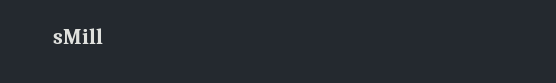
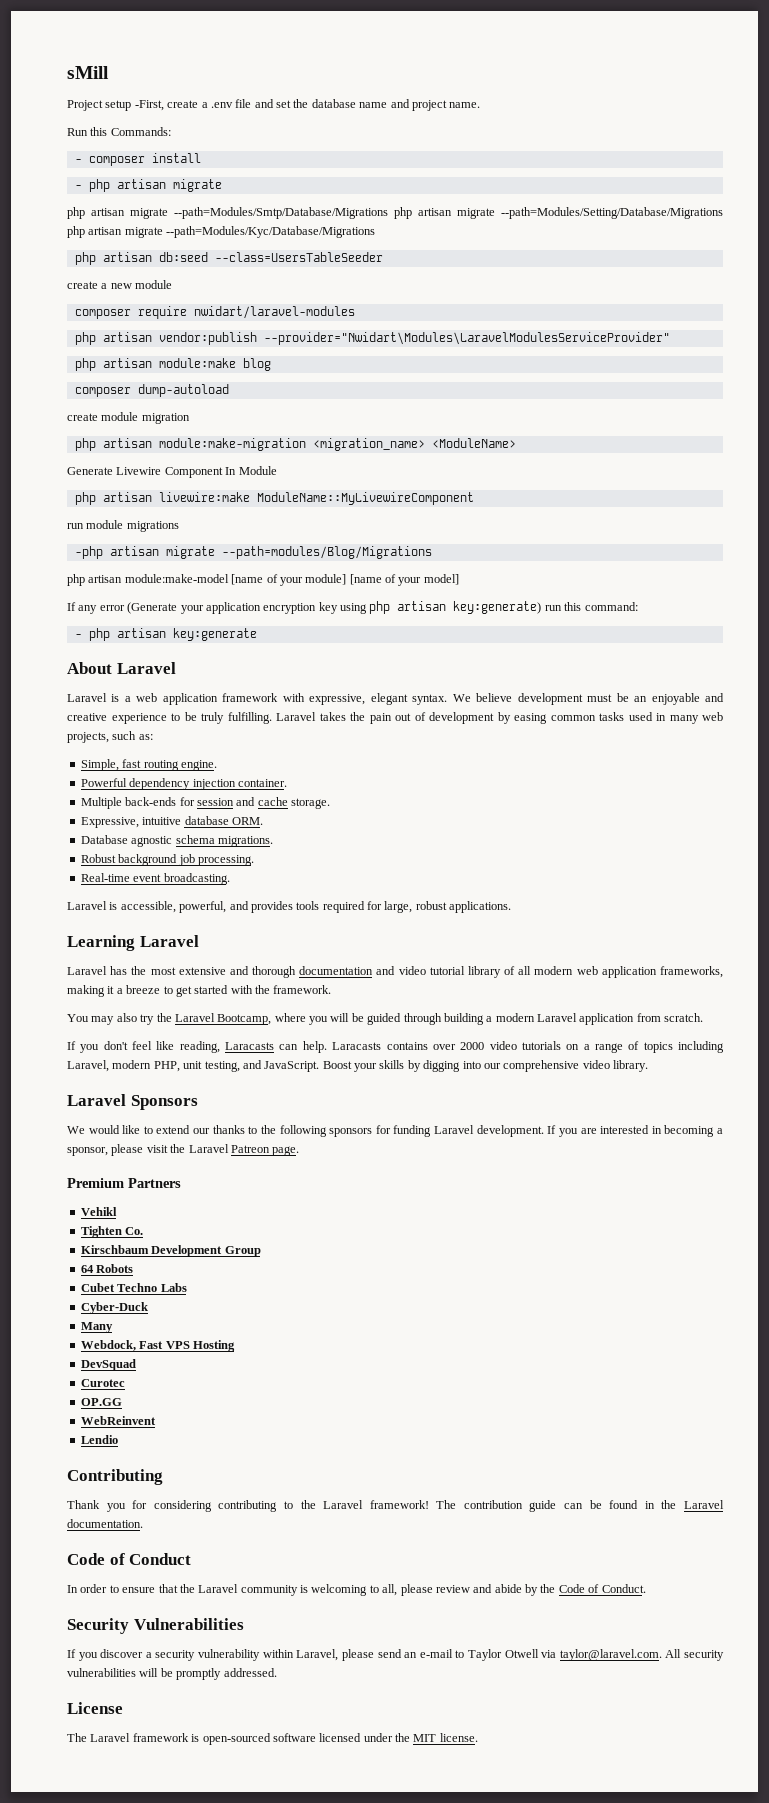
+ Project setup -First, create a .env file and set the database name and project name.
+ Run this Commands:
+ - composer install
+ - php artisan migrate
+ php artisan migrate --path=Modules/Smtp/Database/Migrations php artisan migrate --path=Modules/Setting/Database/Migrations php artisan migrate --path=Modules/Kyc/Database/Migrations
+ php artisan db:seed --class=UsersTableSeeder
+ create a new module
+ composer require nwidart/laravel-modules
+ php artisan vendor:publish --provider="Nwidart\Modules\LaravelModulesServiceProvider"
+ php artisan module:make blog
+ composer dump-autoload
+ create module migration
+ php artisan module:make-migration <migration_name> <ModuleName>
+ Generate Livewire Component In Module
+ php artisan livewire:make ModuleName::MyLivewireComponent
+ run module migrations
+ -php artisan migrate --path=modules/Blog/Migrations
+ php artisan module:make-model [name of your module] [name of your model]
+ If any error (Generate your application encryption key using php artisan key:generate) run this command:
+ - php artisan key:generate
+ About Laravel
+ Laravel is a web application framework with expressive, elegant syntax. We believe development must be an enjoyable and creative experience to be truly fulfilling. Laravel takes the pain out of development by easing common tasks used in many web projects, such as:
+ Simple, fast routing engine.
+ Powerful dependency injection container.
+ Multiple back-ends for session and cache storage.
+ Expressive, intuitive database ORM.
+ Database agnostic schema migrations.
+ Robust background job processing.
+ Real-time event broadcasting.
+ Laravel is accessible, powerful, and provides tools required for large, robust applications.
+ Learning Laravel
+ Laravel has the most extensive and thorough documentation and video tutorial library of all modern web application frameworks, making it a breeze to get started with the framework.
+ You may also try the Laravel Bootcamp, where you will be guided through building a modern Laravel application from scratch.
+ If you don't feel like reading, Laracasts can help. Laracasts contains over 2000 video tutorials on a range of topics including Laravel, modern PHP, unit testing, and JavaScript. Boost your skills by digging into our comprehensive video library.
+ Laravel Sponsors
+ We would like to extend our thanks to the following sponsors for funding Laravel development. If you are interested in becoming a sponsor, please visit the Laravel Patreon page.
+ Premium Partners
+ Vehikl
+ Tighten Co.
+ Kirschbaum Development Group
+ 64 Robots
+ Cubet Techno Labs
+ Cyber-Duck
+ Many
+ Webdock, Fast VPS Hosting
+ DevSquad
+ Curotec
+ OP.GG
+ WebReinvent
+ Lendio
+ Contributing
+ Thank you for considering contributing to the Laravel framework! The contribution guide can be found in the Laravel documentation.
+ Code of Conduct
+ In order to ensure that the Laravel community is welcoming to all, please review and abide by the Code of Conduct.
+ Security Vulnerabilities
+ If you discover a security vulnerability within Laravel, please send an e-mail to Taylor Otwell via taylor@laravel.com. All security vulnerabilities will be promptly addressed.
+ License
+ The Laravel framework is open-sourced software licensed under the MIT license.

